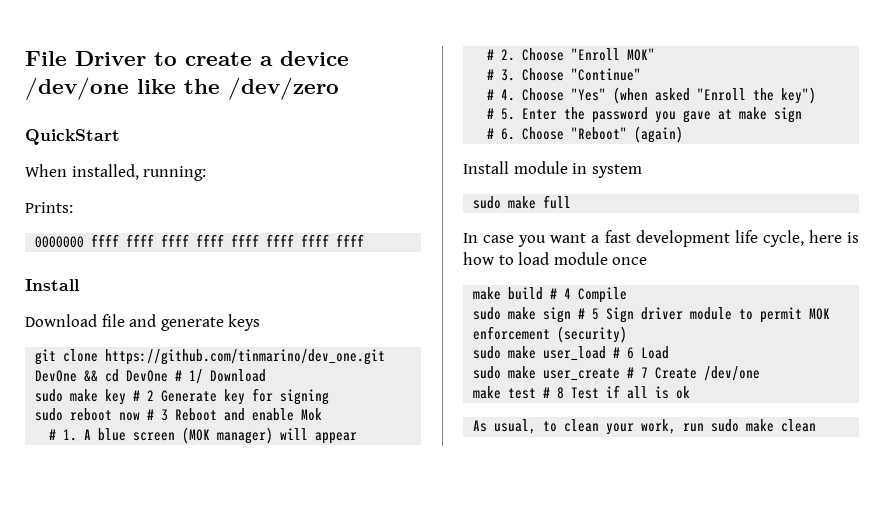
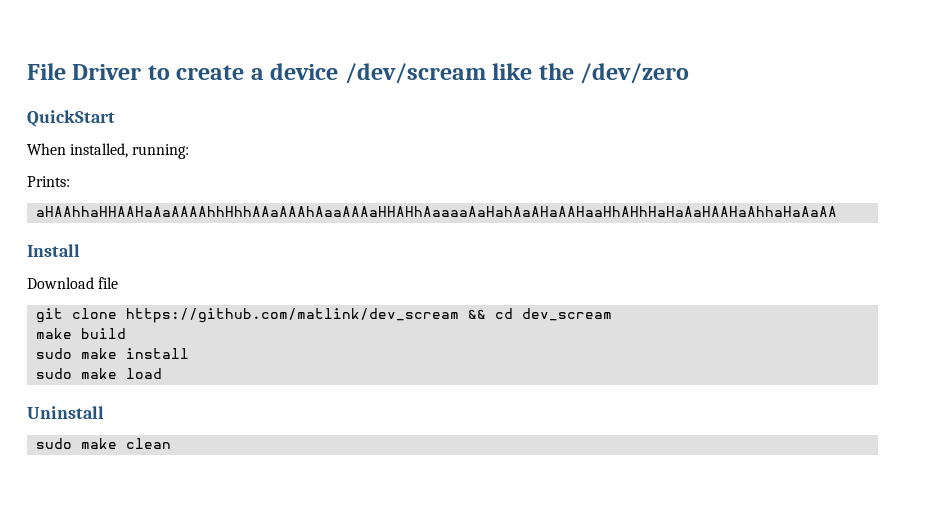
- File Driver to create a device /dev/one like the /dev/zero
+ File Driver to create a device /dev/scream like the /dev/zero
- 0000000 ffff ffff ffff ffff ffff ffff ffff ffff
+ aHAAhhaHHAAHaAaAAAAhhHhhAAaAAAhAaaAAAaHHAHhAaaaaAaHahAaAHaAAHaaHhAHhHaHaAaHAAHaAhhaHaAaAA
- Download file and generate keys
+ Download file
- git clone https://github.com/tinmarino/dev_one.git DevOne && cd DevOne # 1/ Download
- sudo make key # 2 Generate key for signing
- sudo reboot now # 3 Reboot and enable Mok
- # 1. A blue screen (MOK manager) will appear
- # 2. Choose "Enroll MOK"
- # 3. Choose "Continue"
- # 4. Choose "Yes" (when asked "Enroll the key")
- # 5. Enter the password you gave at make sign
- # 6. Choose "Reboot" (again)
- Install module in system
- sudo make full
- In case you want a fast development life cycle, here is how to load module once
- make build # 4 Compile
- sudo make sign # 5 Sign driver module to permit MOK enforcement (security)
- sudo make user_load # 6 Load
- sudo make user_create # 7 Create /dev/one
- make test # 8 Test if all is ok
- As usual, to clean your work, run sudo make clean
+ git clone https://github.com/matlink/dev_scream && cd dev_scream
+ make build
+ sudo make install
+ sudo make load
+ Uninstall
+ sudo make clean

